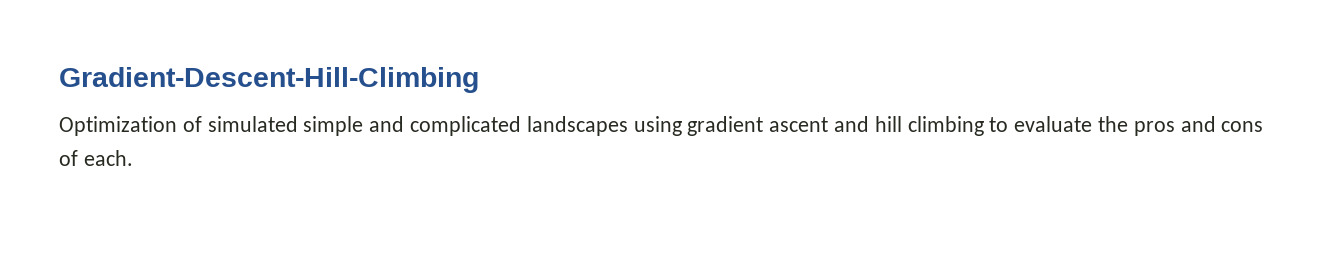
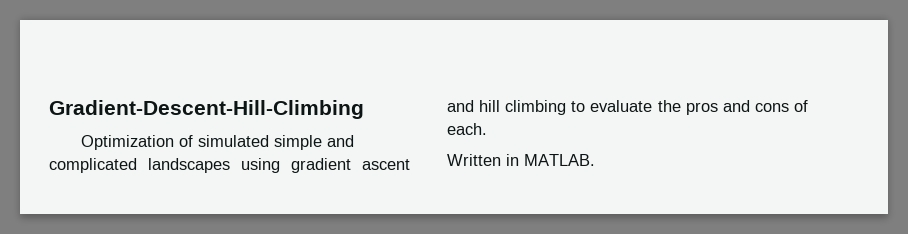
+ Written in MATLAB.

